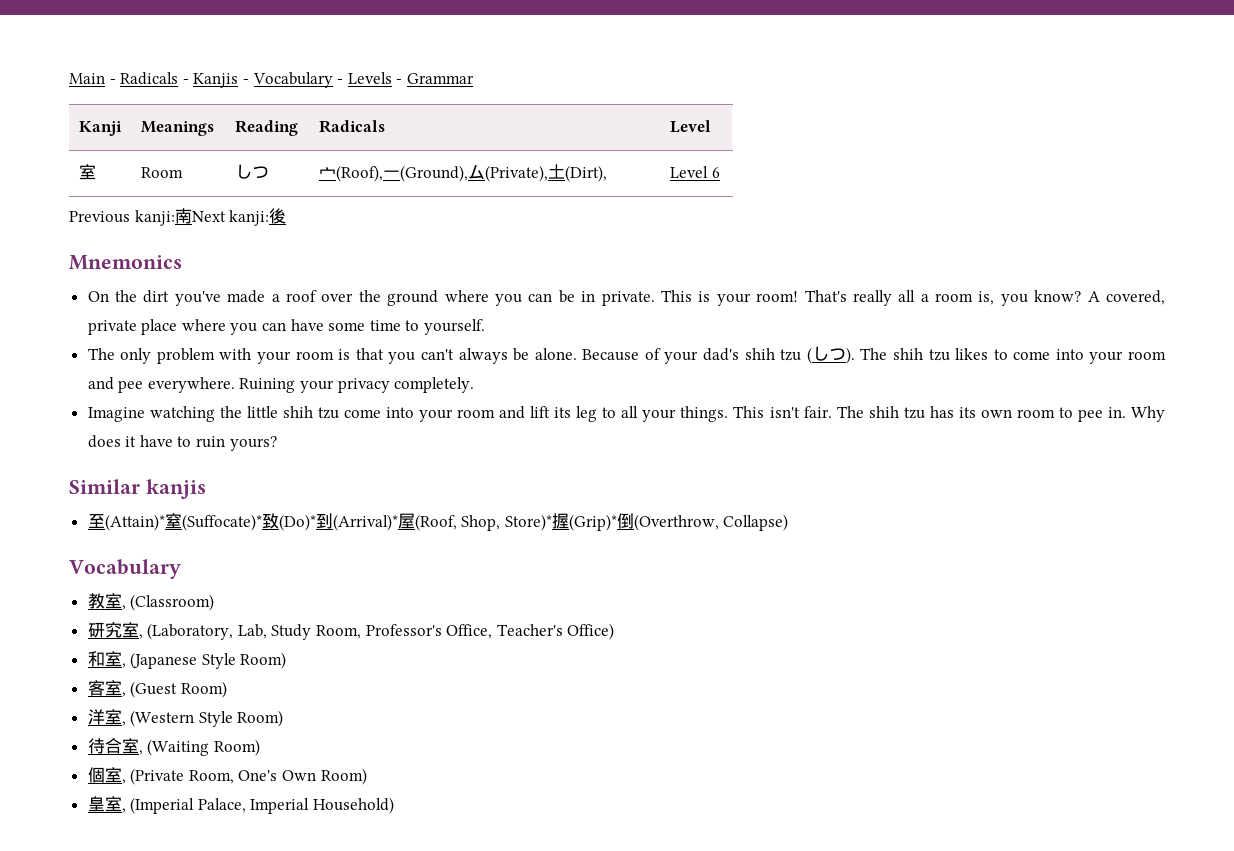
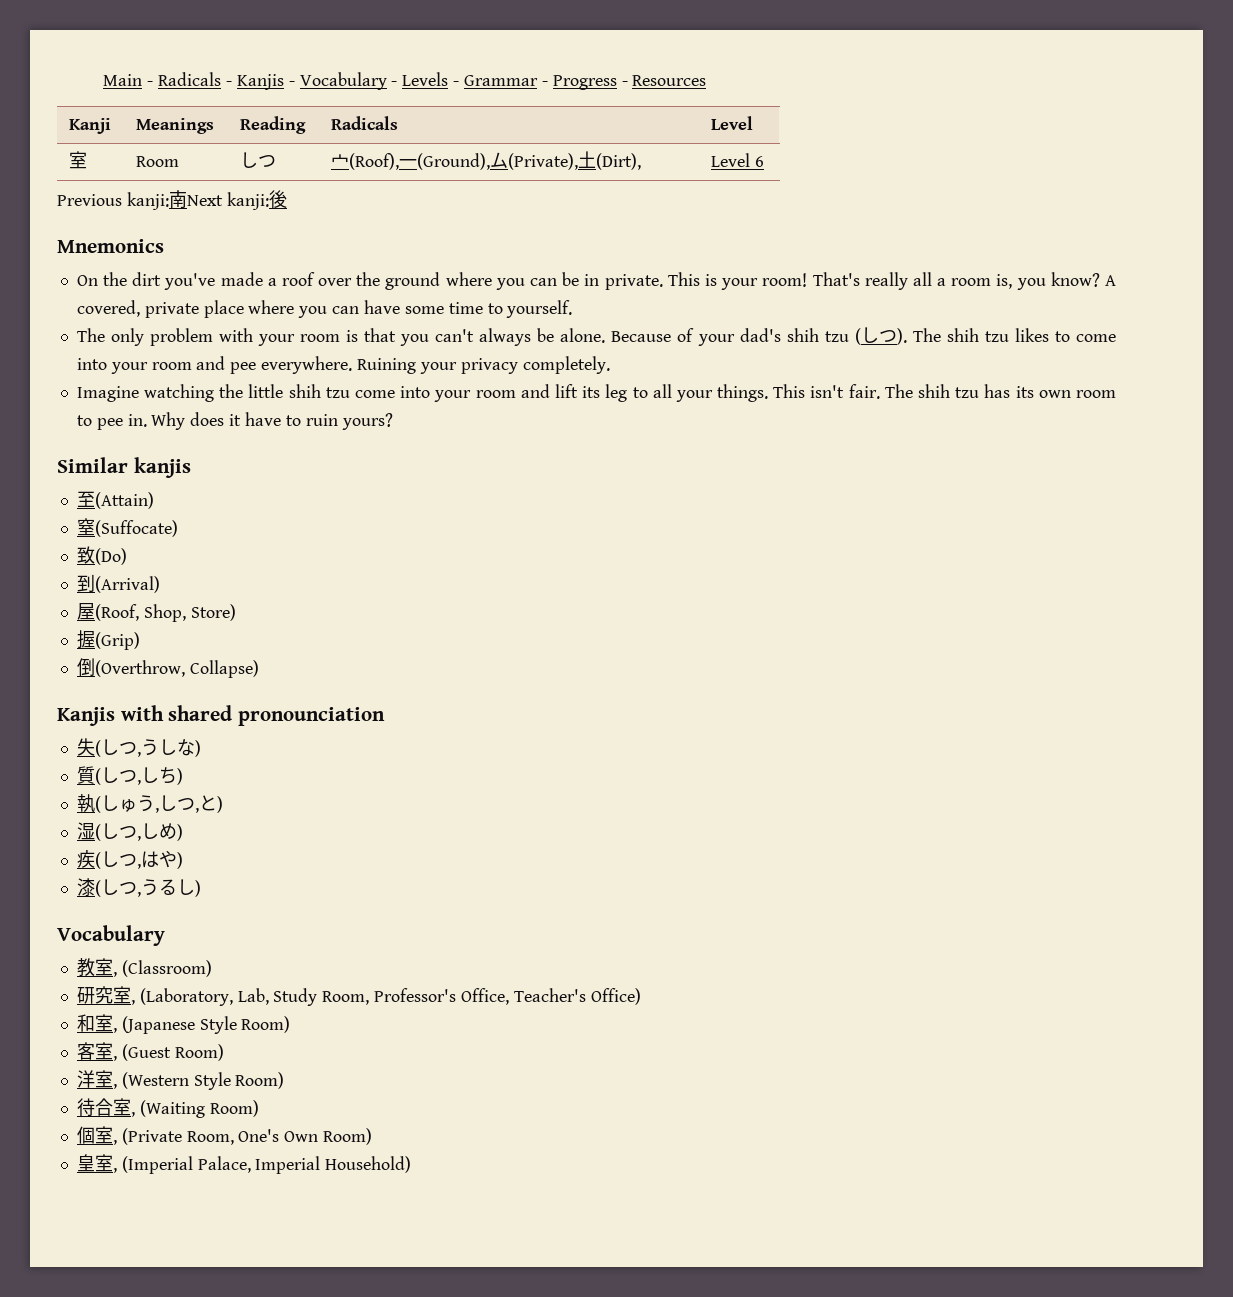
- Main - Radicals - Kanjis - Vocabulary - Levels - Grammar
+ Main - Radicals - Kanjis - Vocabulary - Levels - Grammar - Progress - Resources
- 至(Attain)*窒(Suffocate)*致(Do)*到(Arrival)*屋(Roof, Shop, Store)*握(Grip)*倒(Overthrow, Collapse)
+ 至(Attain)
+ 窒(Suffocate)
+ 致(Do)
+ 到(Arrival)
+ 屋(Roof, Shop, Store)
+ 握(Grip)
+ 倒(Overthrow, Collapse)
+ Kanjis with shared pronounciation
+ 失(しつ,うしな)
+ 質(しつ,しち)
+ 執(しゅう,しつ,と)
+ 湿(しつ,しめ)
+ 疾(しつ,はや)
+ 漆(しつ,うるし)

